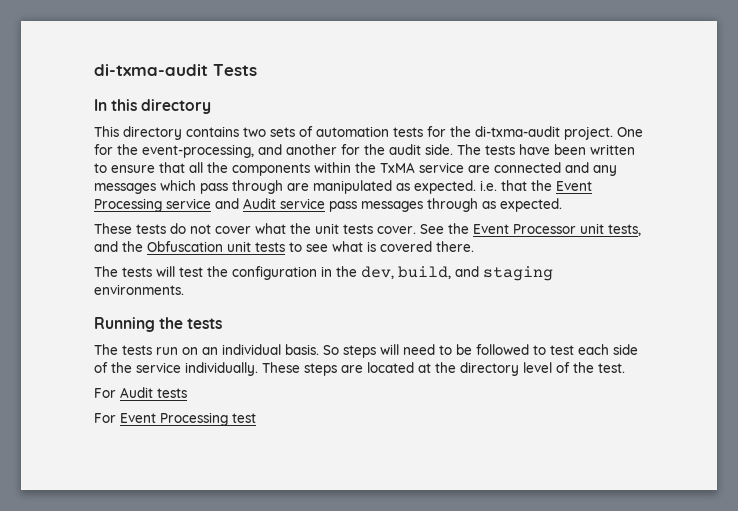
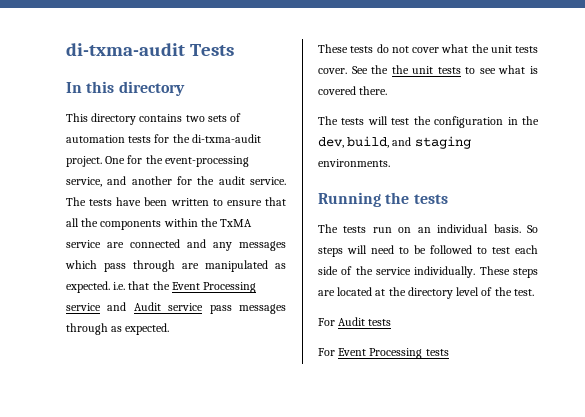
- One for the event-processing, and another for the audit side.
+ One for the event-processing service, and another for the audit service.
- See the Event Processor unit tests, and the Obfuscation unit tests to see what is covered there.
+ See the the unit tests to see what is covered there.
- For Event Processing test
+ For Event Processing tests

